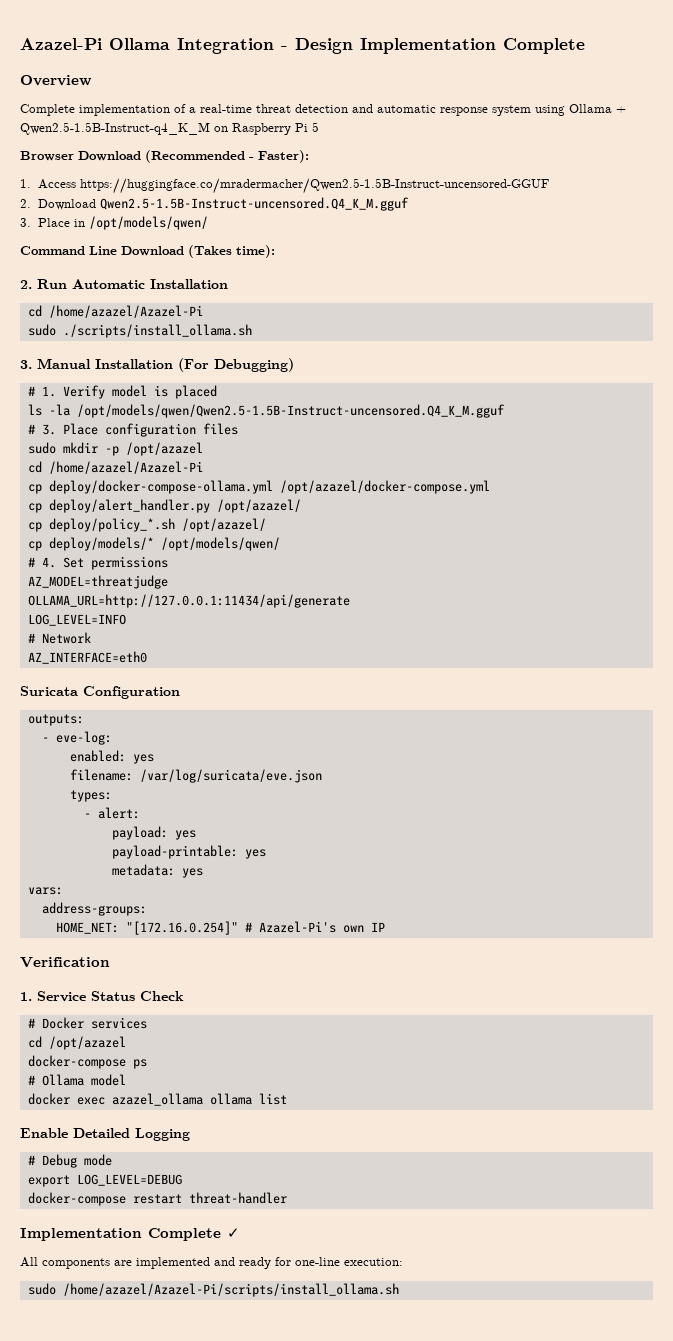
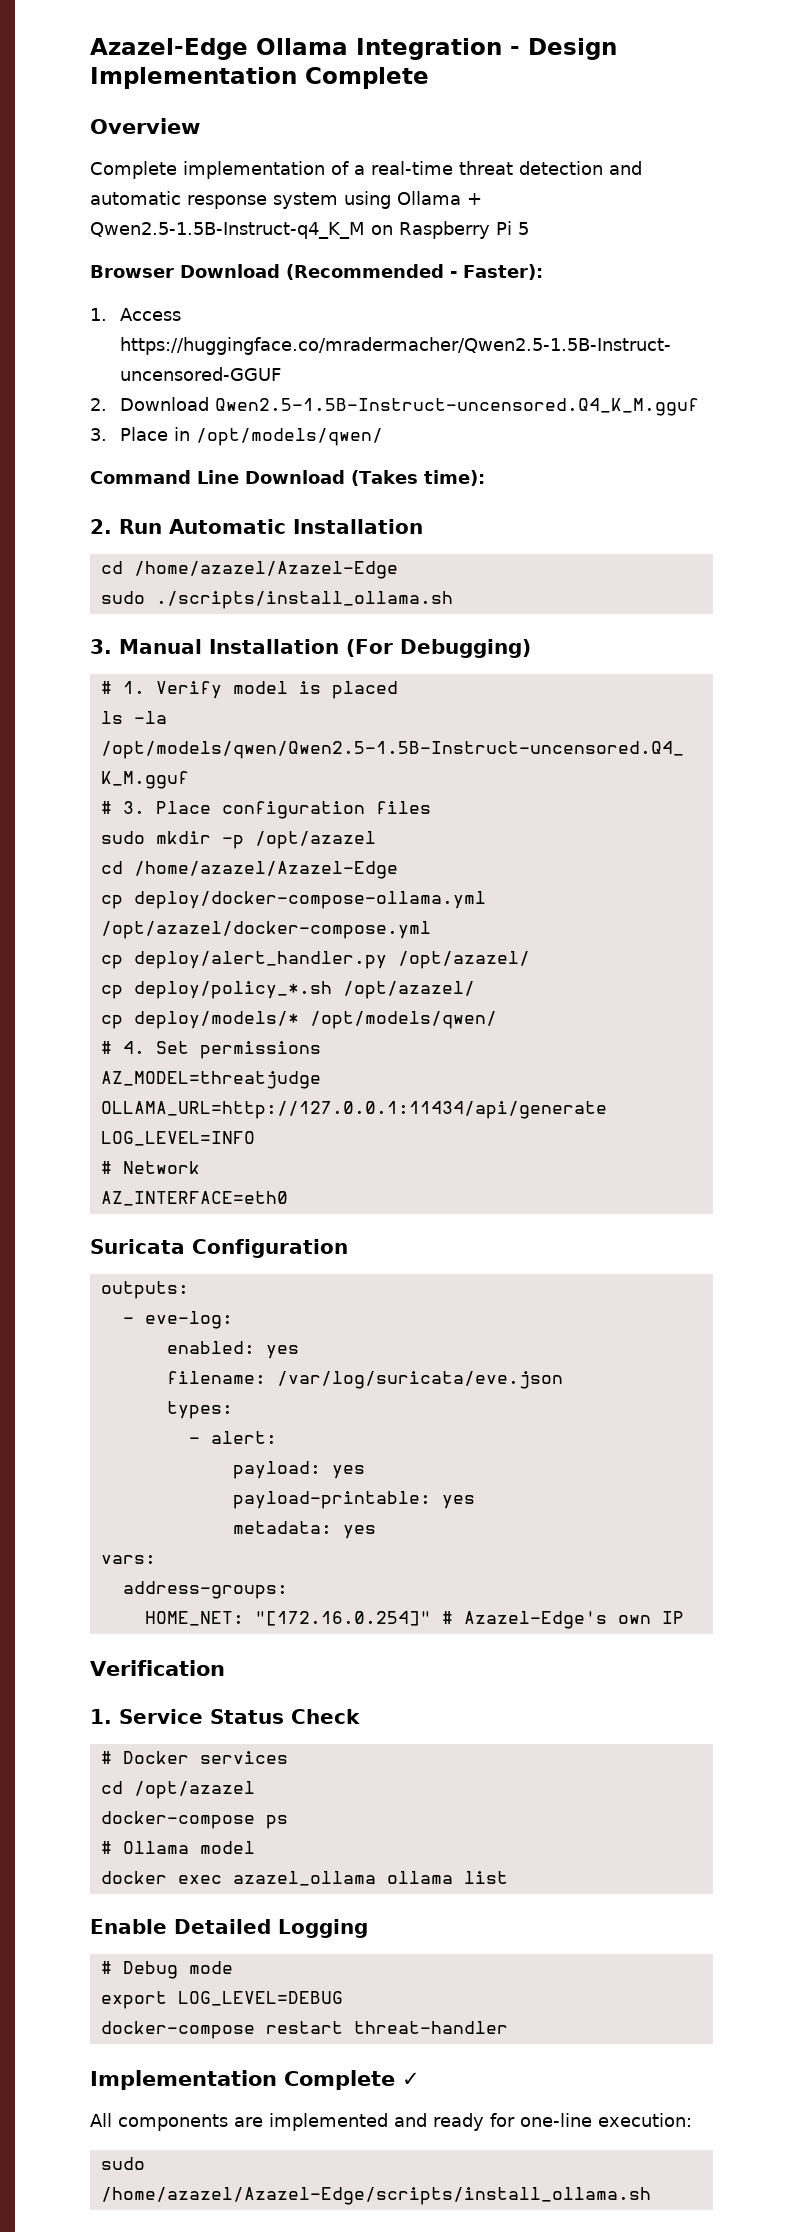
- Azazel-Pi Ollama Integration - Design Implementation Complete
+ Azazel-Edge Ollama Integration - Design Implementation Complete
  2. Run Automatic Installation
- cd /home/azazel/Azazel-Pi
+ cd /home/azazel/Azazel-Edge
  sudo mkdir -p /opt/azazel
- cd /home/azazel/Azazel-Pi
+ cd /home/azazel/Azazel-Edge
- HOME_NET: "[172.16.0.254]" # Azazel-Pi's own IP
+ HOME_NET: "[172.16.0.254]" # Azazel-Edge's own IP
- sudo /home/azazel/Azazel-Pi/scripts/install_ollama.sh
+ sudo /home/azazel/Azazel-Edge/scripts/install_ollama.sh

